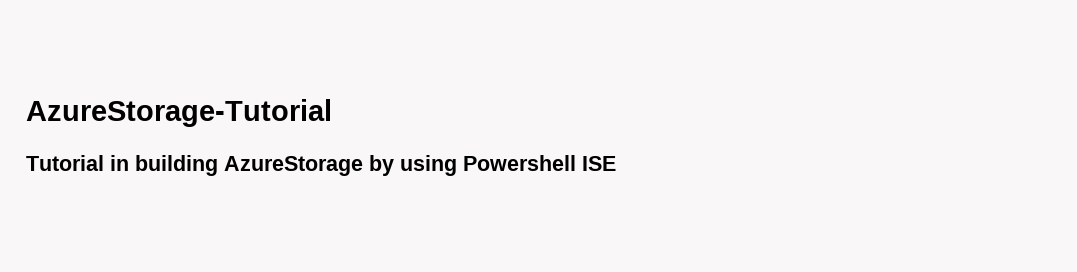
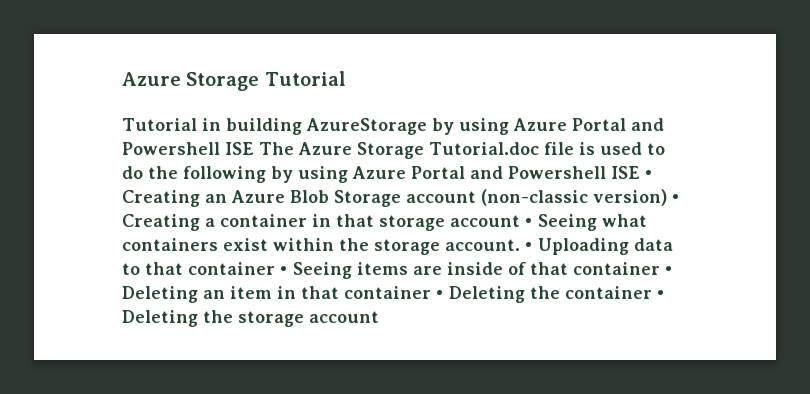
- AzureStorage-Tutorial
+ Azure Storage Tutorial
- Tutorial in building AzureStorage by using Powershell ISE
+ Tutorial in building AzureStorage by using Azure Portal and Powershell ISE The Azure Storage Tutorial.doc file is used to do the following by using Azure Portal and Powershell ISE • Creating an Azure Blob Storage account (non-classic version) • Creating a container in that storage account • Seeing what containers exist within the storage account. • Uploading data to that container • Seeing items are inside of that container • Deleting an item in that container • Deleting the container • Deleting the storage account

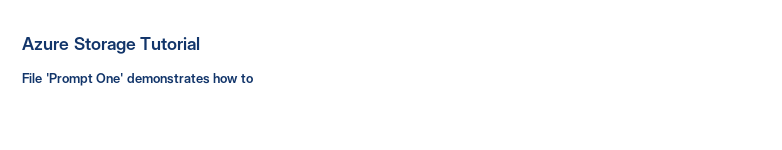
- Tutorial in building AzureStorage by using Azure Portal and Powershell ISE The Azure Storage Tutorial.doc file is used to do the following by using Azure Portal and Powershell ISE • Creating an Azure Blob Storage account (non-classic version) • Creating a container in that storage account • Seeing what containers exist within the storage account. • Uploading data to that container • Seeing items are inside of that container • Deleting an item in that container • Deleting the container • Deleting the storage account
+ File 'Prompt One' demonstrates how to

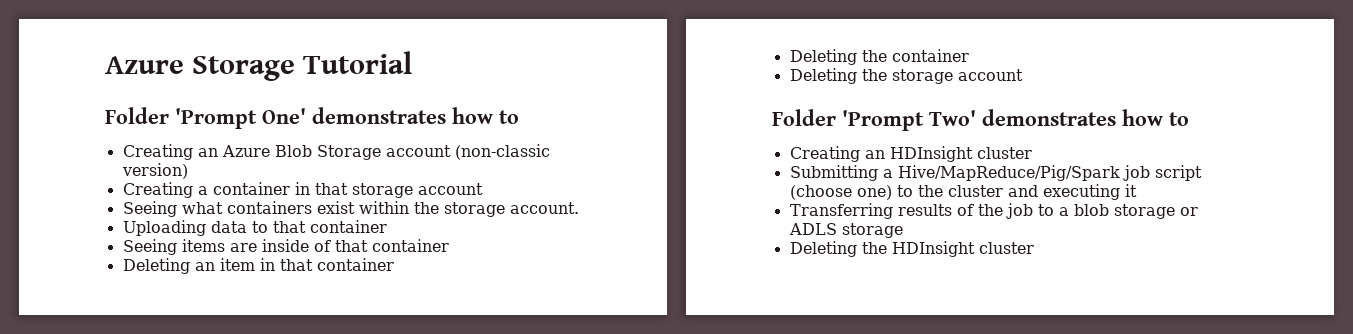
- File 'Prompt One' demonstrates how to
+ Folder 'Prompt One' demonstrates how to
+ Creating an Azure Blob Storage account (non-classic version)
+ Creating a container in that storage account
+ Seeing what containers exist within the storage account.
+ Uploading data to that container
+ Seeing items are inside of that container
+ Deleting an item in that container
+ Deleting the container
+ Deleting the storage account
+ Folder 'Prompt Two' demonstrates how to
+ Creating an HDInsight cluster
+ Submitting a Hive/MapReduce/Pig/Spark job script (choose one) to the cluster and executing it
+ Transferring results of the job to a blob storage or ADLS storage
+ Deleting the HDInsight cluster

